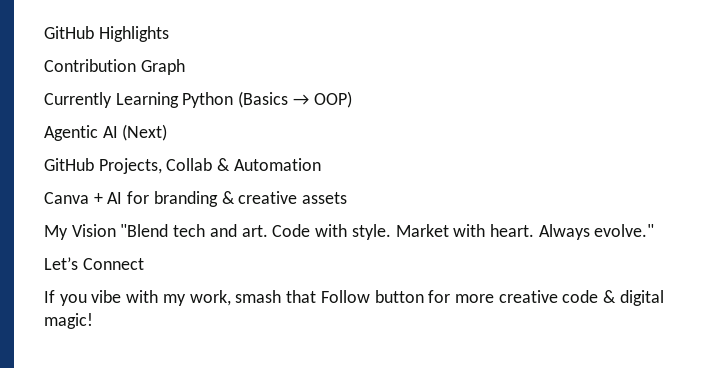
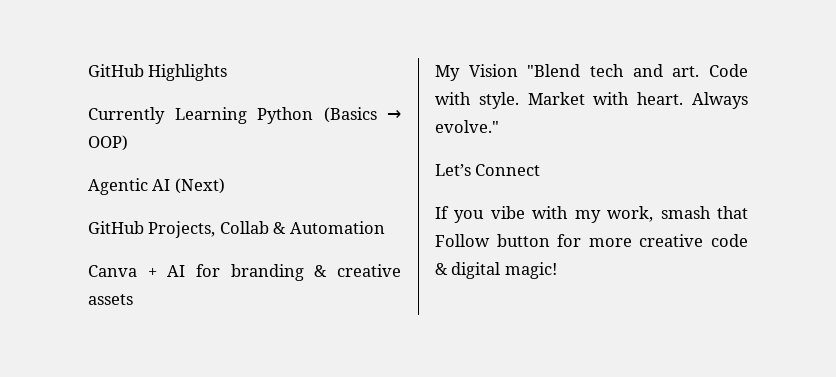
- Contribution Graph

